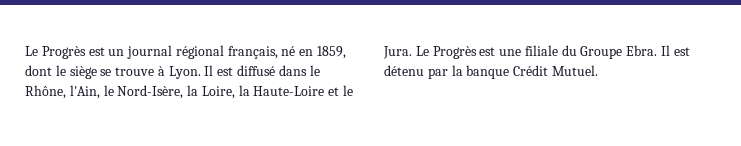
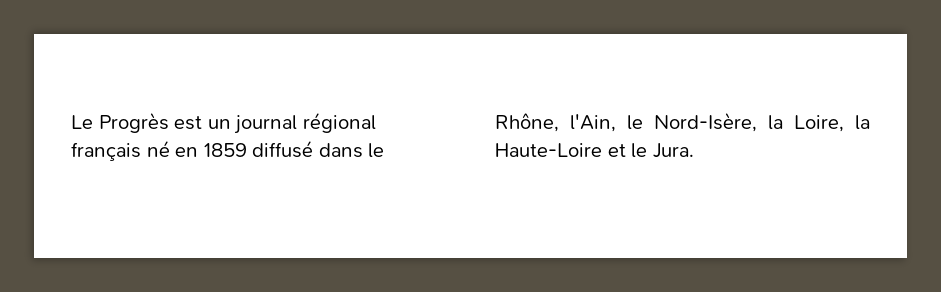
- Le Progrès est un journal régional français, né en 1859, dont le siège se trouve à Lyon. Il est diffusé dans le Rhône, l'Ain, le Nord-Isère, la Loire, la Haute-Loire et le Jura. Le Progrès est une filiale du Groupe Ebra. Il est détenu par la banque Crédit Mutuel.
+ Le Progrès est un journal régional français né en 1859 diffusé dans le Rhône, l'Ain, le Nord-Isère, la Loire, la Haute-Loire et le Jura.

